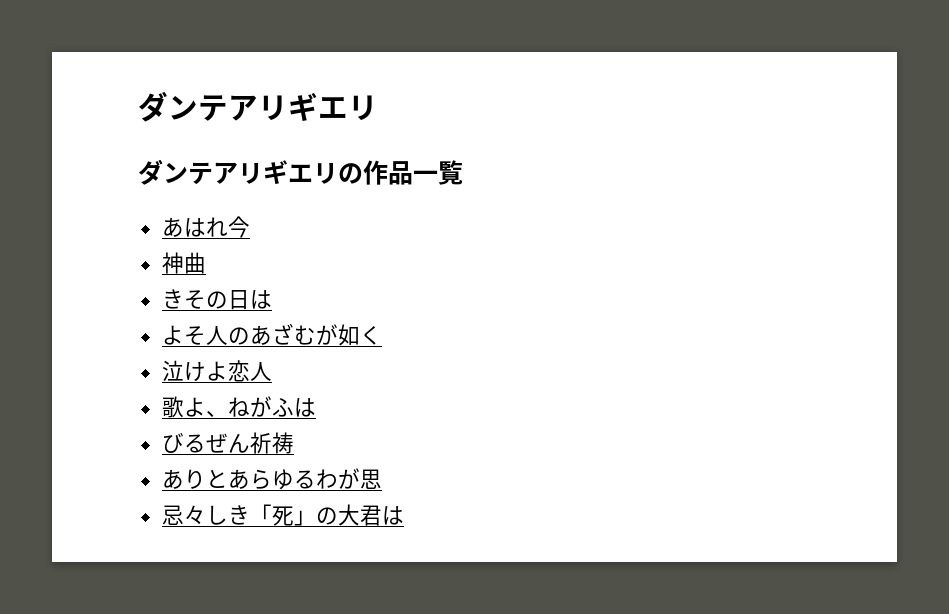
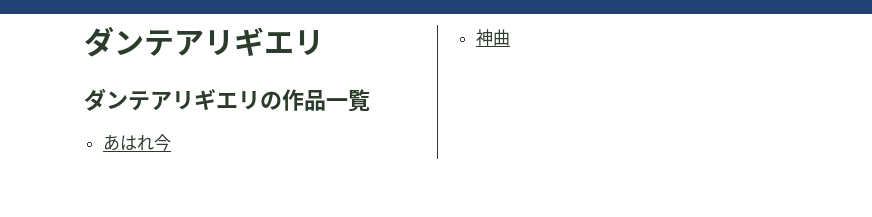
- きその日は
- よそ人のあざむが如く
- 泣けよ恋人
- 歌よ、ねがふは
- びるぜん祈祷
- ありとあらゆるわが思
- 忌々しき「死」の大君は

